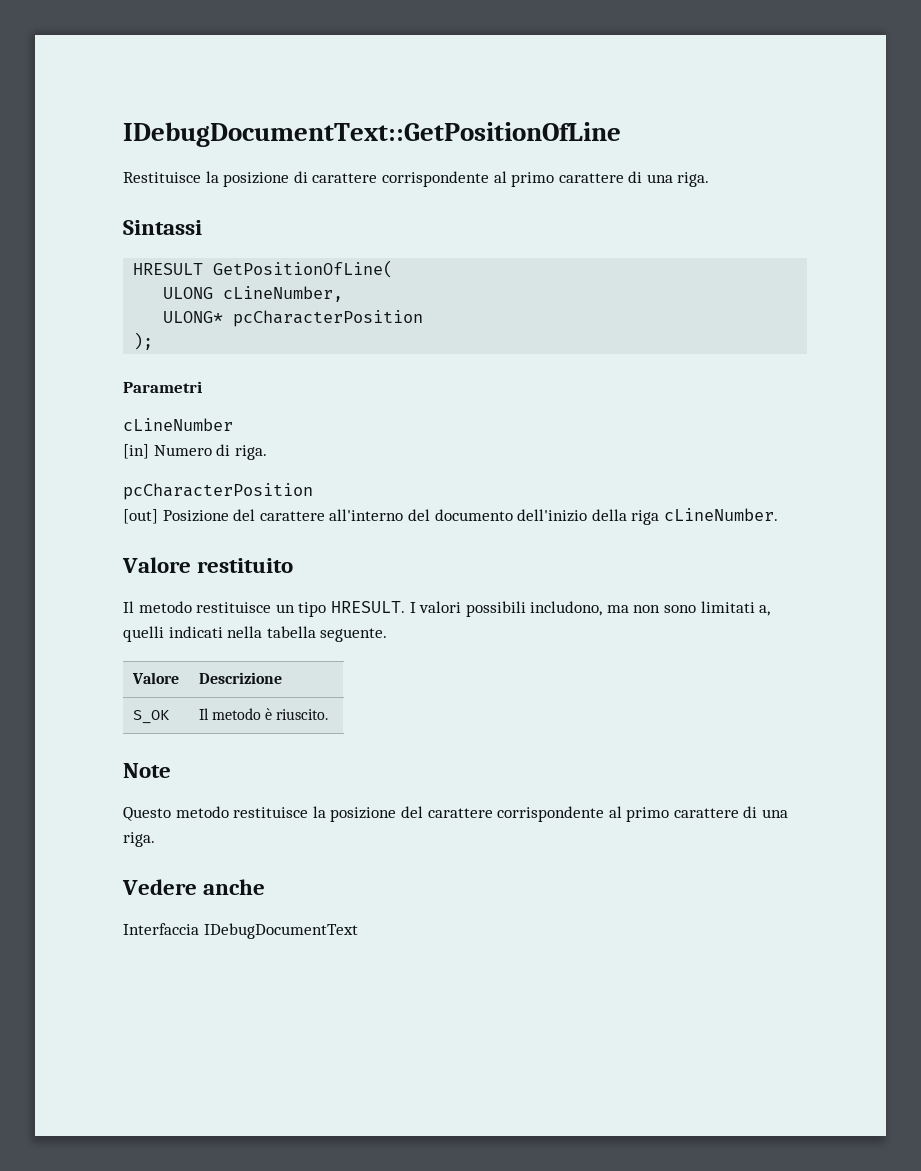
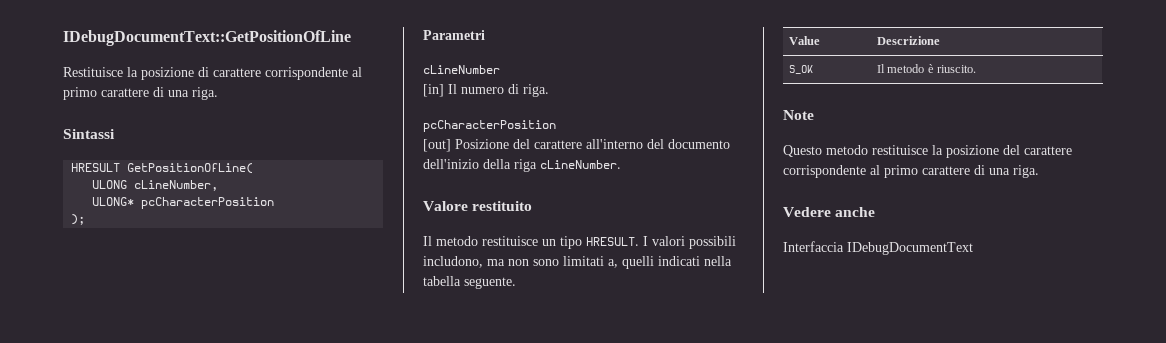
- [in] Numero di riga.
+ [in] Il numero di riga.
- Valore | Descrizione
+ Value | Descrizione

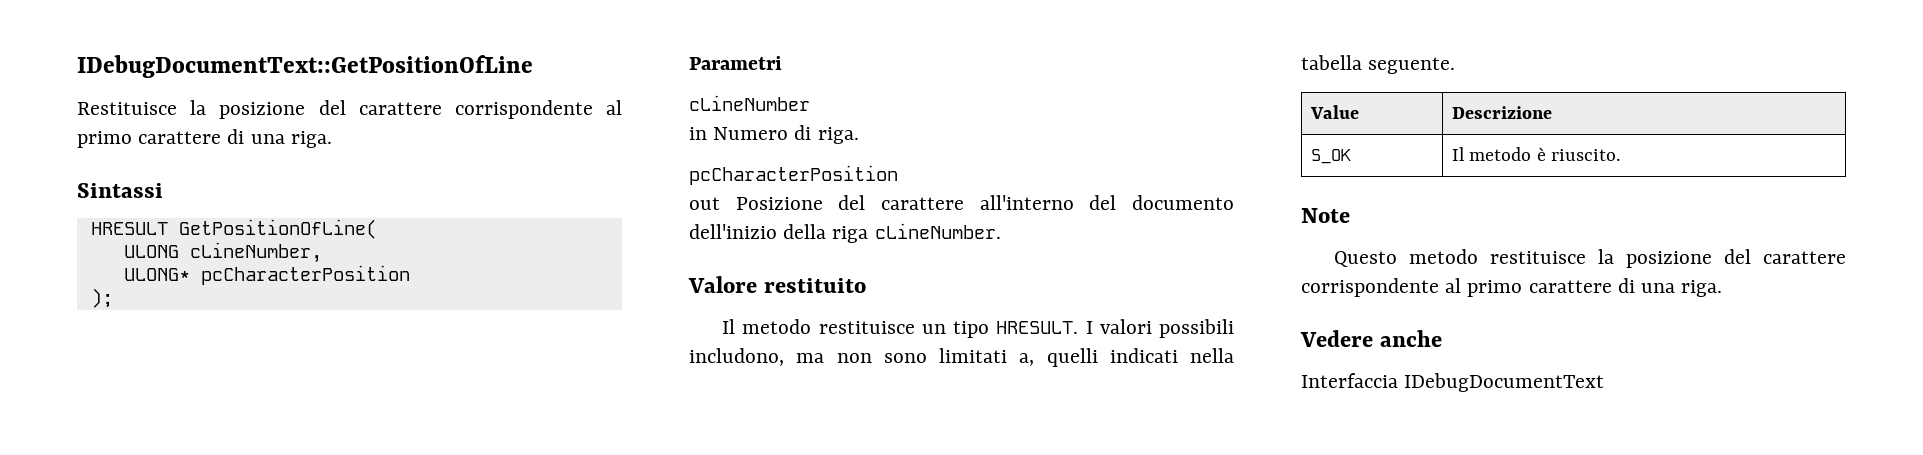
- Restituisce la posizione di carattere corrispondente al primo carattere di una riga.
+ Restituisce la posizione del carattere corrispondente al primo carattere di una riga.
- [in] Il numero di riga.
+ in Numero di riga.
- [out] Posizione del carattere all'interno del documento dell'inizio della riga cLineNumber.
+ out Posizione del carattere all'interno del documento dell'inizio della riga cLineNumber.

